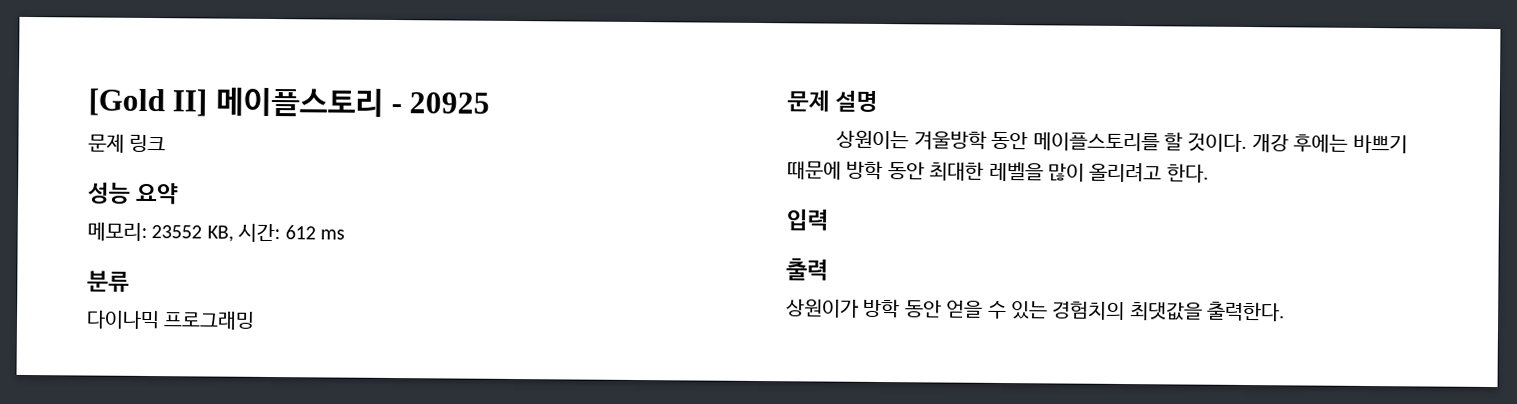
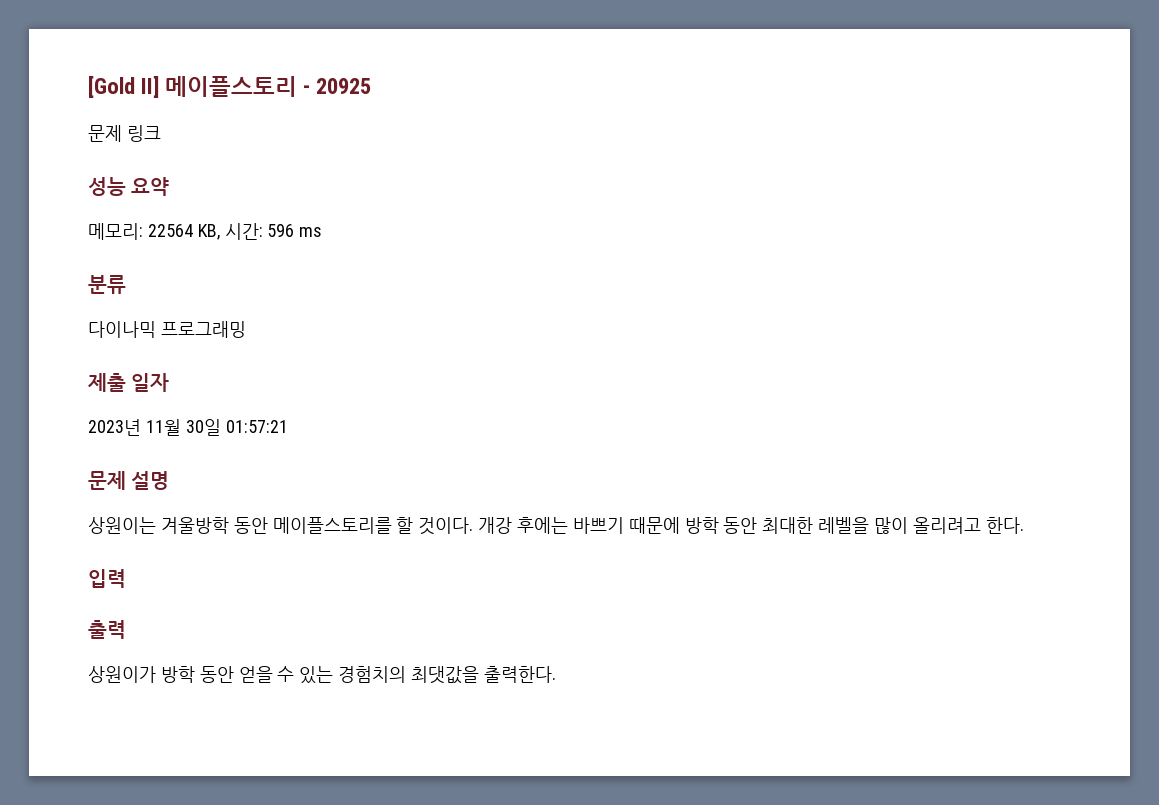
- 메모리: 23552 KB, 시간: 612 ms
+ 메모리: 22564 KB, 시간: 596 ms
+ 제출 일자
+ 2023년 11월 30일 01:57:21

